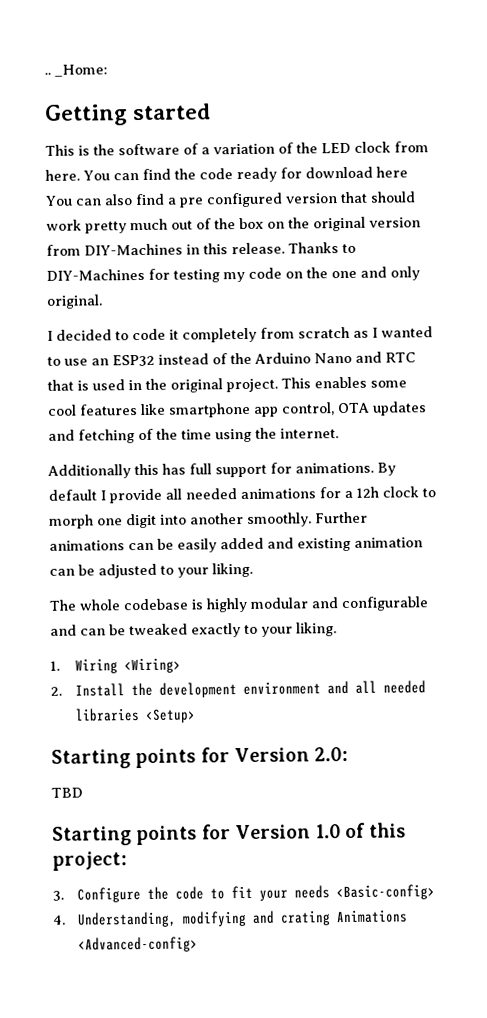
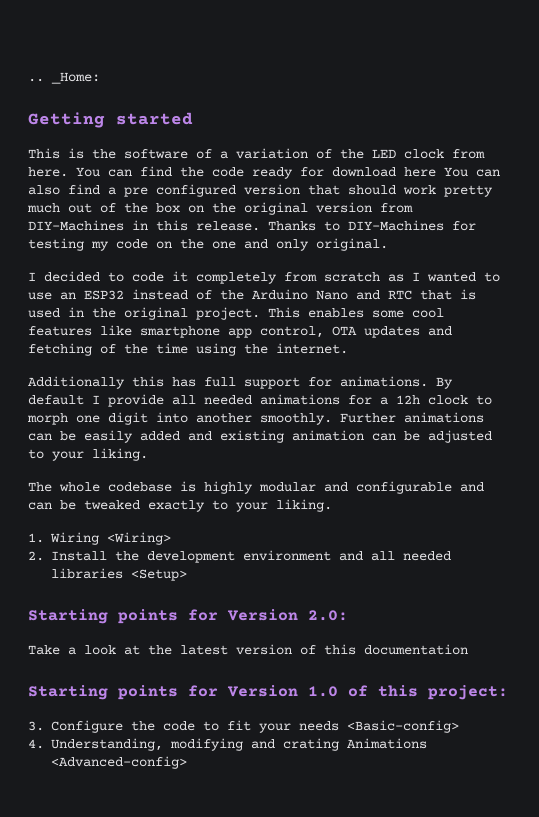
- TBD
+ Take a look at the latest version of this documentation

